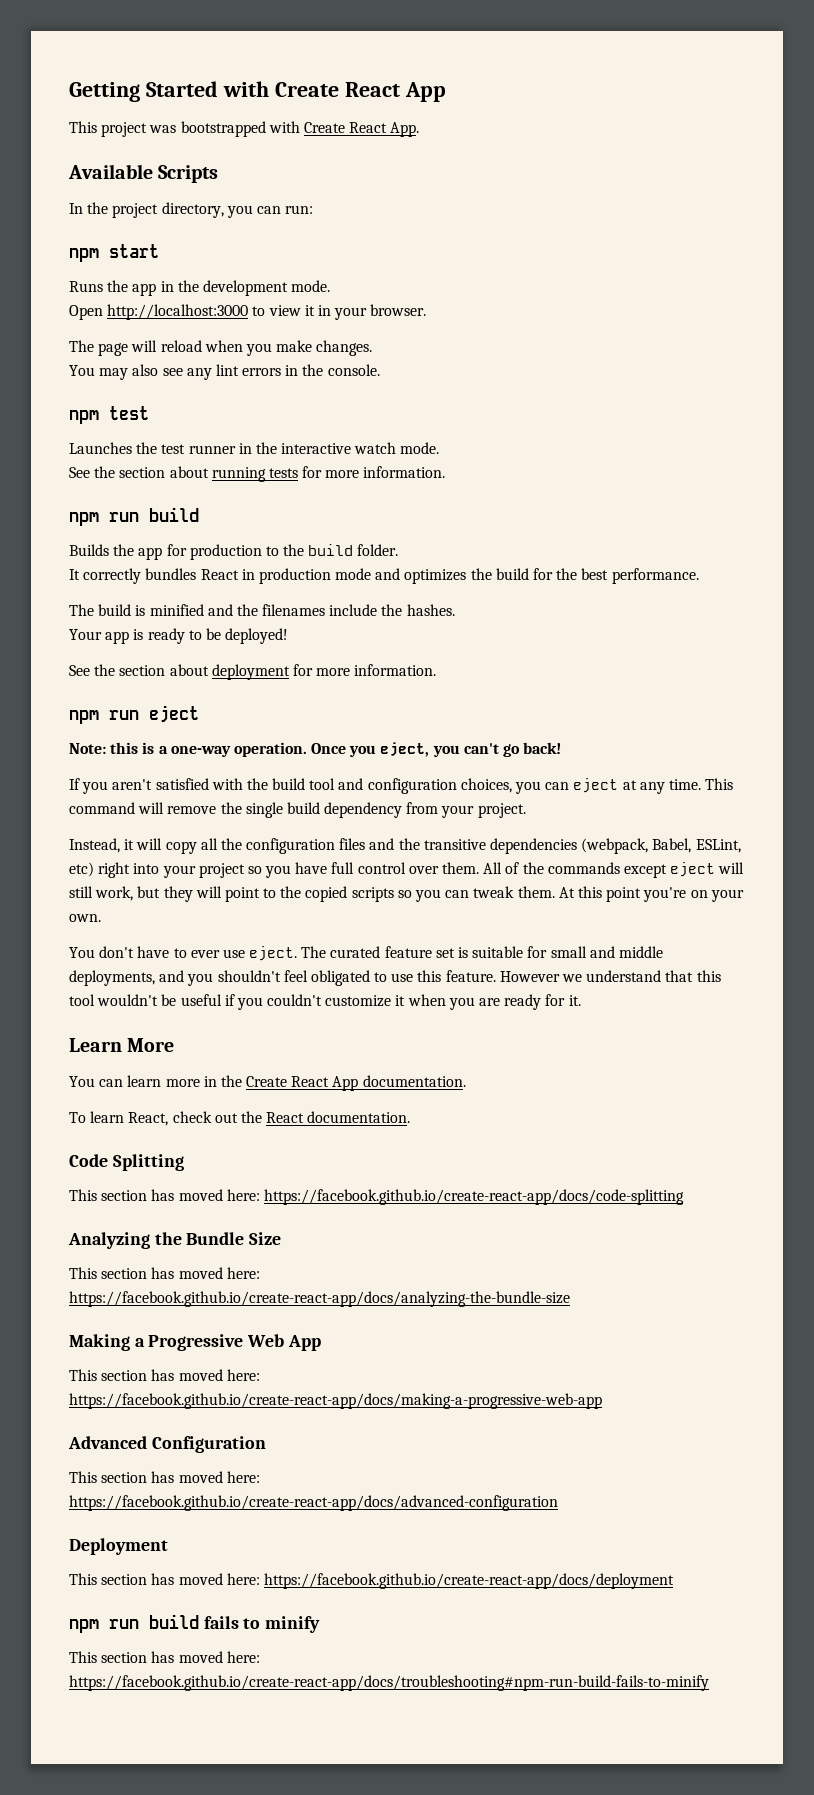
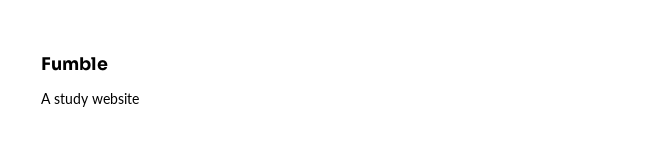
- Getting Started with Create React App
- This project was bootstrapped with Create React App.
- Available Scripts
- In the project directory, you can run:
- npm start
- Runs the app in the development mode.
- Open http://localhost:3000 to view it in your browser.
- The page will reload when you make changes.
- You may also see any lint errors in the console.
- npm test
- Launches the test runner in the interactive watch mode.
- See the section about running tests for more information.
- npm run build
- Builds the app for production to the build folder.
- It correctly bundles React in production mode and optimizes the build for the best performance.
- The build is minified and the filenames include the hashes.
- Your app is ready to be deployed!
- See the section about deployment for more information.
- npm run eject
- Note: this is a one-way operation. Once you eject, you can't go back!
- If you aren't satisfied with the build tool and configuration choices, you can eject at any time. This command will remove the single build dependency from your project.
- Instead, it will copy all the configuration files and the transitive dependencies (webpack, Babel, ESLint, etc) right into your project so you have full control over them. All of the commands except eject will still work, but they will point to the copied scripts so you can tweak them. At this point you're on your own.
- You don't have to ever use eject. The curated feature set is suitable for small and middle deployments, and you shouldn't feel obligated to use this feature. However we understand that this tool wouldn't be useful if you couldn't customize it when you are ready for it.
- Learn More
- You can learn more in the Create React App documentation.
- To learn React, check out the React documentation.
- Code Splitting
- This section has moved here: https://facebook.github.io/create-react-app/docs/code-splitting
- Analyzing the Bundle Size
- This section has moved here: https://facebook.github.io/create-react-app/docs/analyzing-the-bundle-size
- Making a Progressive Web App
- This section has moved here: https://facebook.github.io/create-react-app/docs/making-a-progressive-web-app
- Advanced Configuration
- This section has moved here: https://facebook.github.io/create-react-app/docs/advanced-configuration
- Deployment
- This section has moved here: https://facebook.github.io/create-react-app/docs/deployment
- npm run build fails to minify
- This section has moved here: https://facebook.github.io/create-react-app/docs/troubleshooting#npm-run-build-fails-to-minify
+ Fumble
+ A study website

